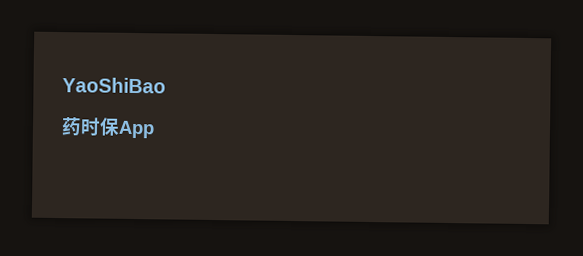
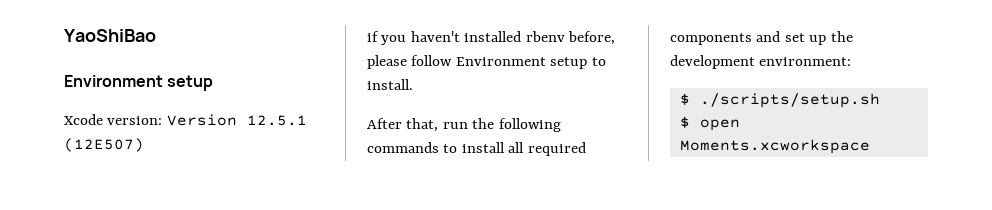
  YaoShiBao
- 药时保App
+ Environment setup
+ Xcode version: Version 12.5.1 (12E507)
+ if you haven't installed rbenv before, please follow Environment setup to install.
+ After that, run the following commands to install all required components and set up the development environment:
+ $ ./scripts/setup.sh
+ $ open Moments.xcworkspace

